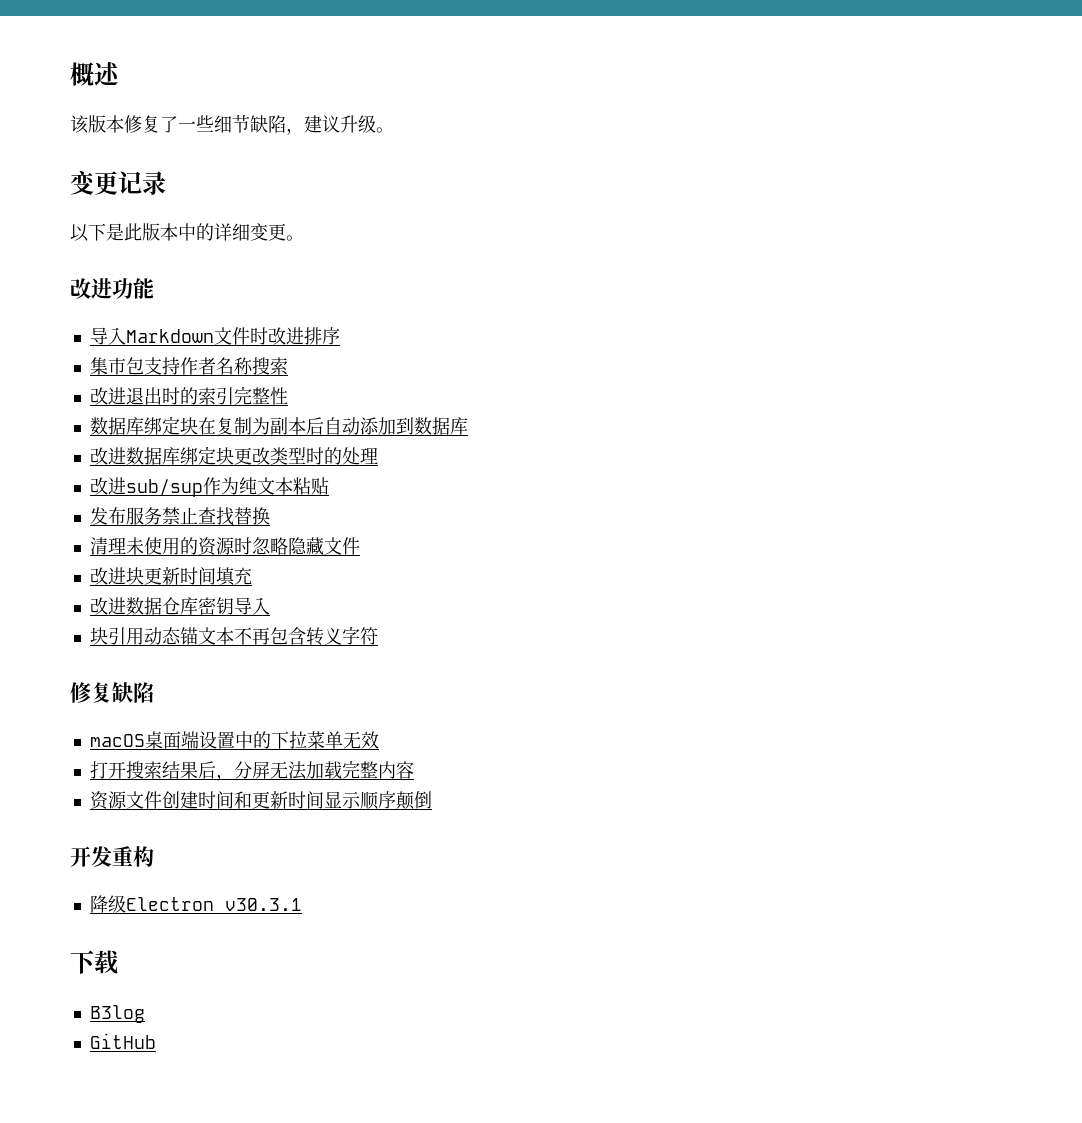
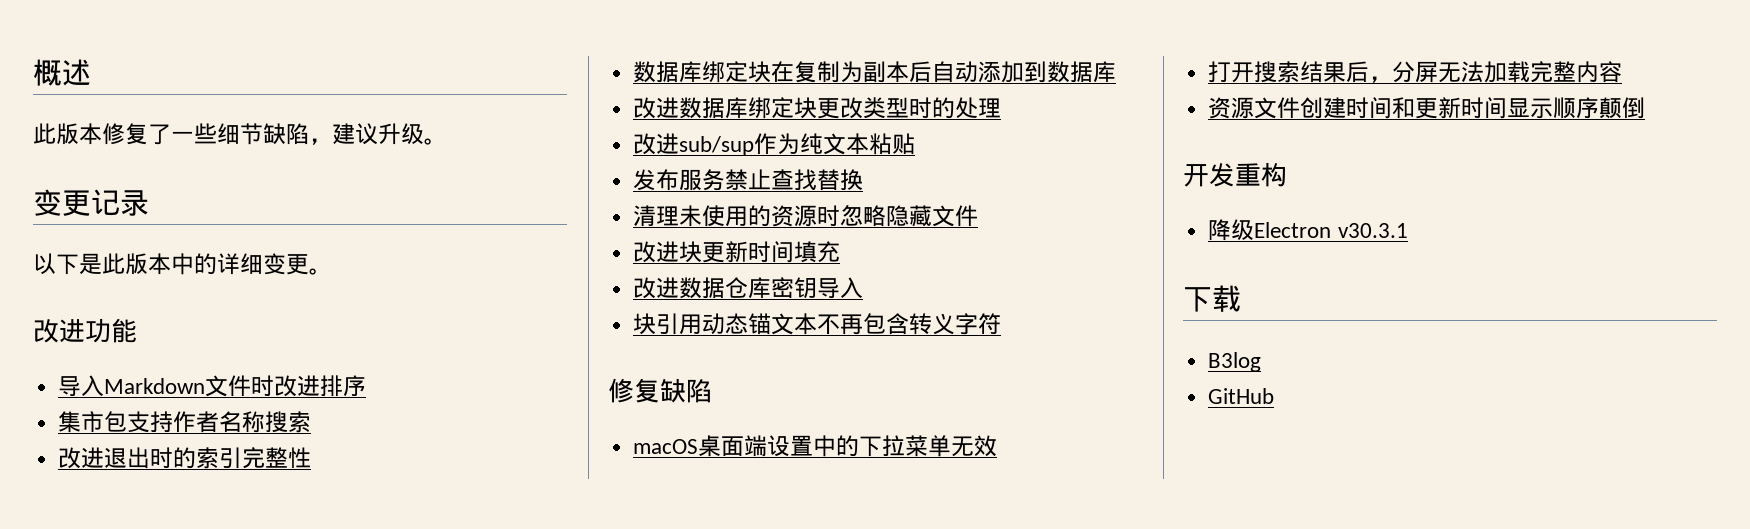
- 该版本修复了一些细节缺陷，建议升级。
+ 此版本修复了一些细节缺陷，建议升级。

